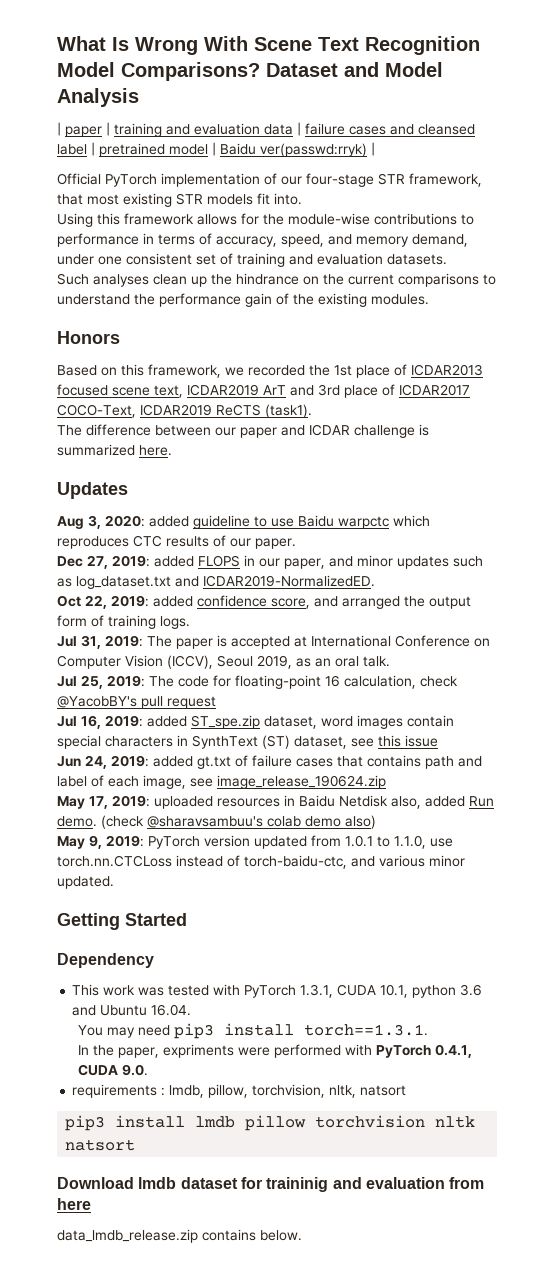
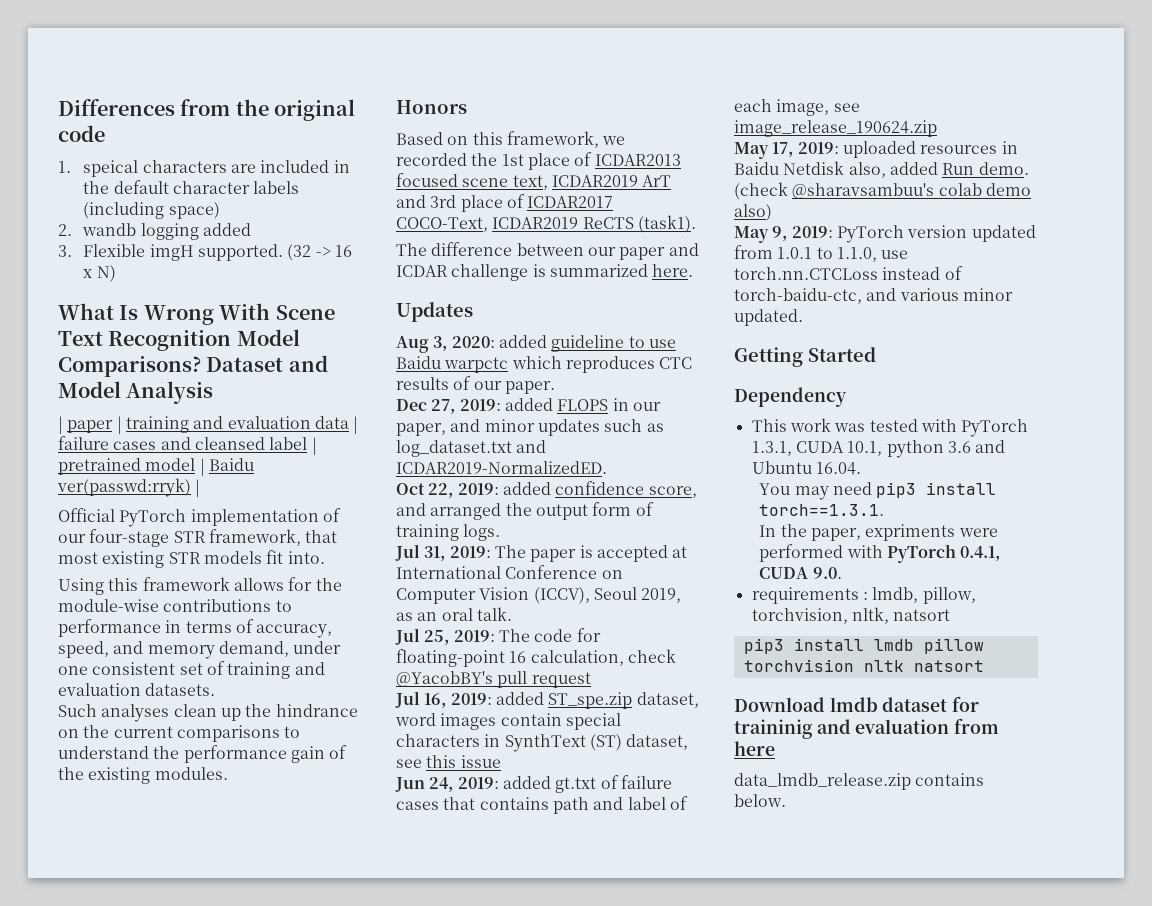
+ Differences from the original code
+ 1. speical characters are included in the default character labels (including space)
+ 2. wandb logging added
+ 3. Flexible imgH supported. (32 -> 16 x N)

